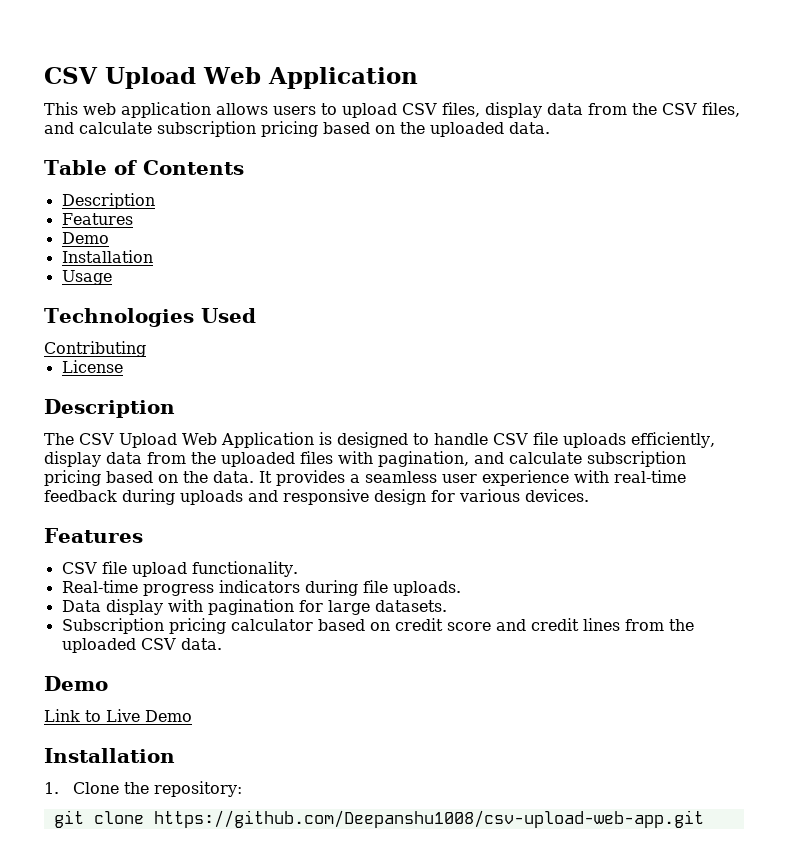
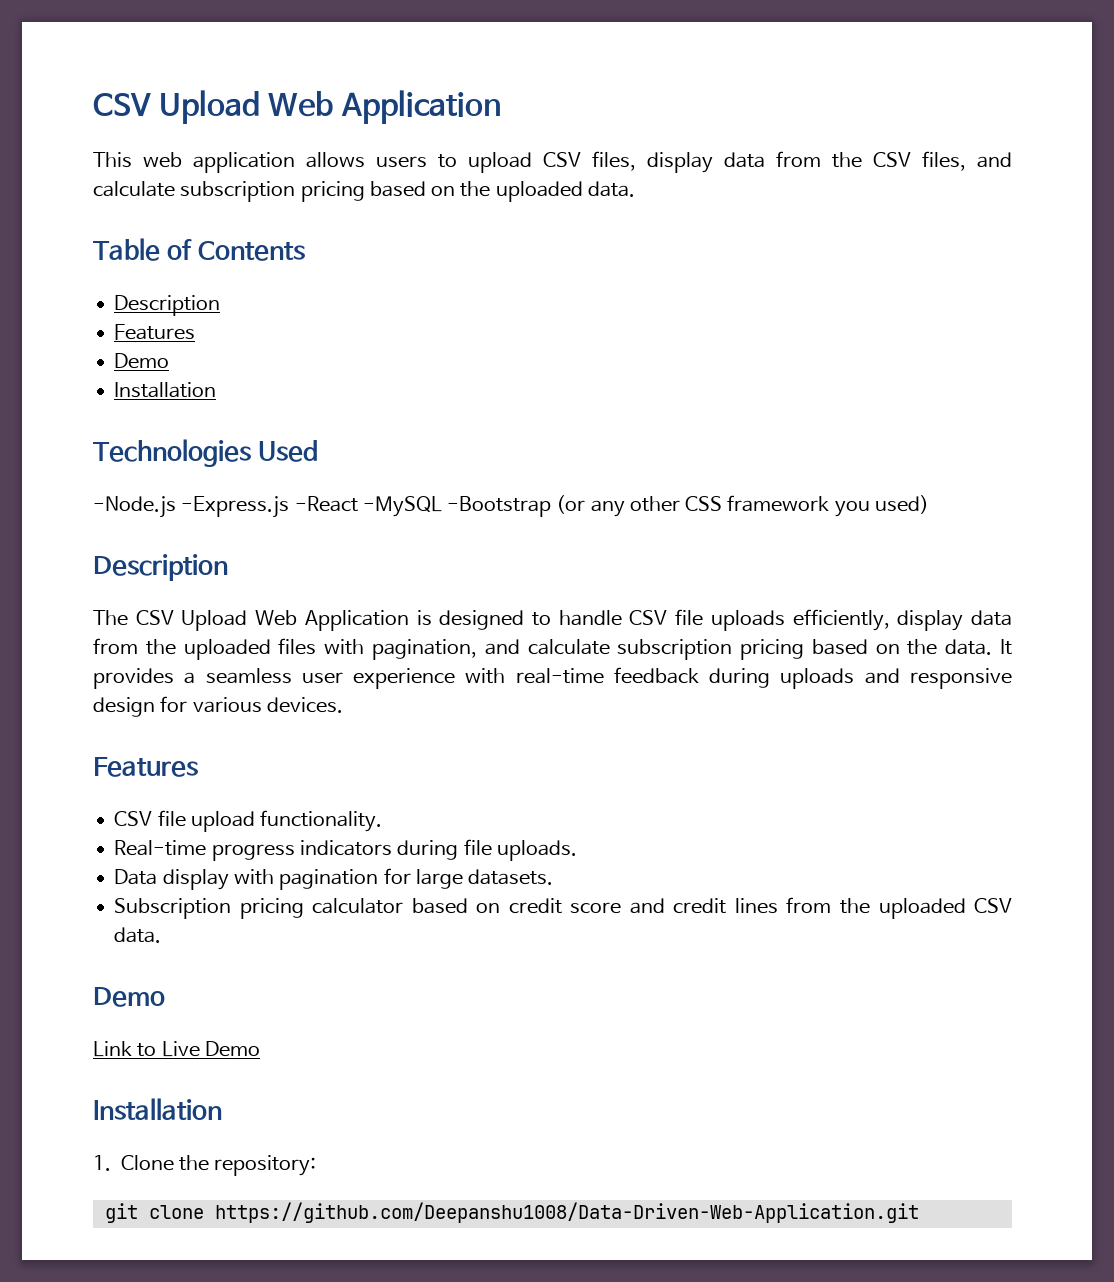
- Usage
- Contributing
- License
+ -Node.js -Express.js -React -MySQL -Bootstrap (or any other CSS framework you used)
- git clone https://github.com/Deepanshu1008/csv-upload-web-app.git
+ git clone https://github.com/Deepanshu1008/Data-Driven-Web-Application.git

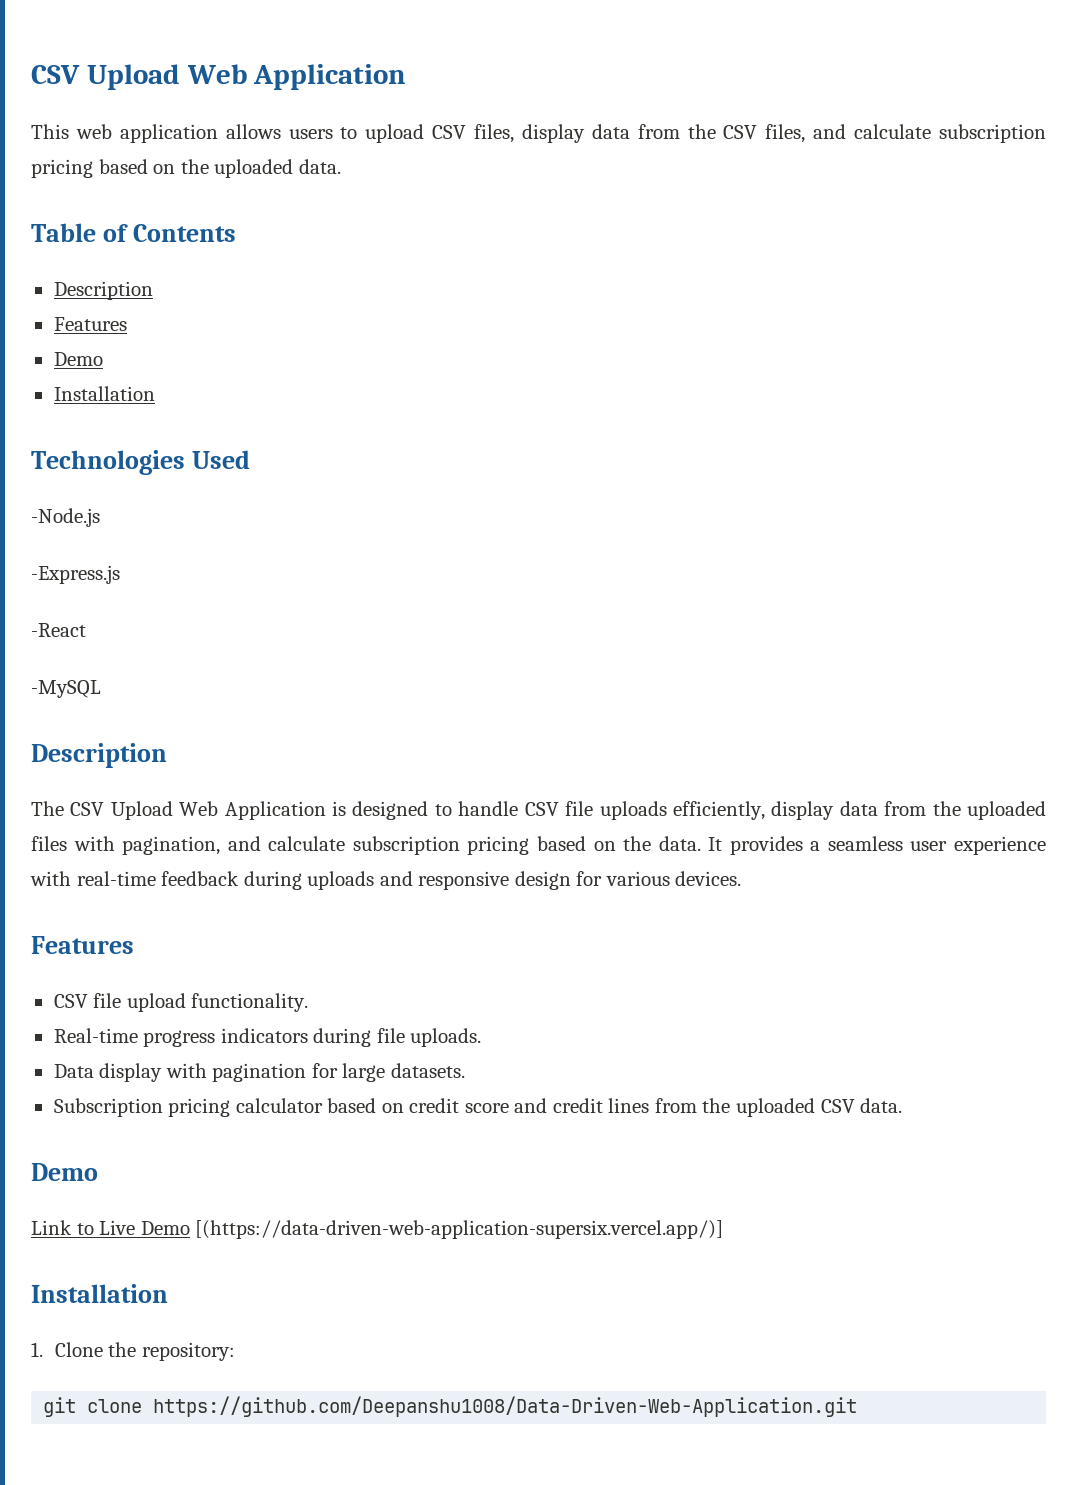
- -Node.js -Express.js -React -MySQL -Bootstrap (or any other CSS framework you used)
+ -Node.js
+ -Express.js
+ -React
+ -MySQL
- Link to Live Demo
+ Link to Live Demo [(https://data-driven-web-application-supersix.vercel.app/)]

